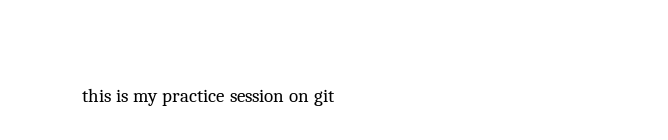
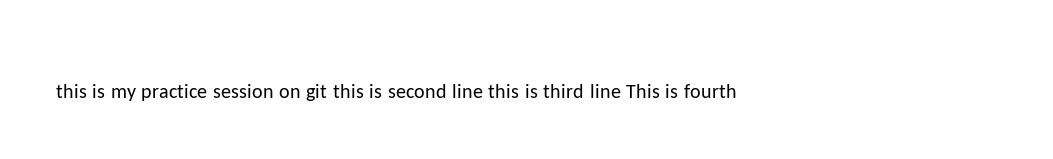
- this is my practice session on git
+ this is my practice session on git this is second line this is third line This is fourth

